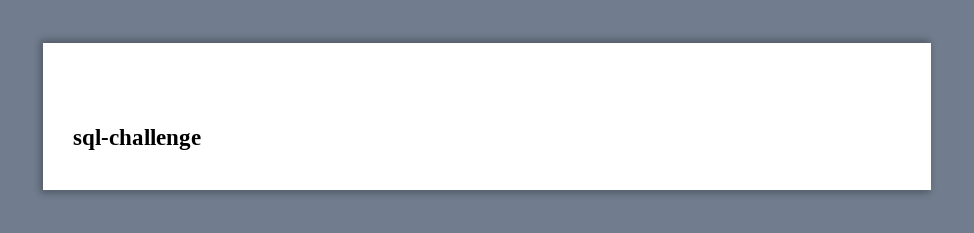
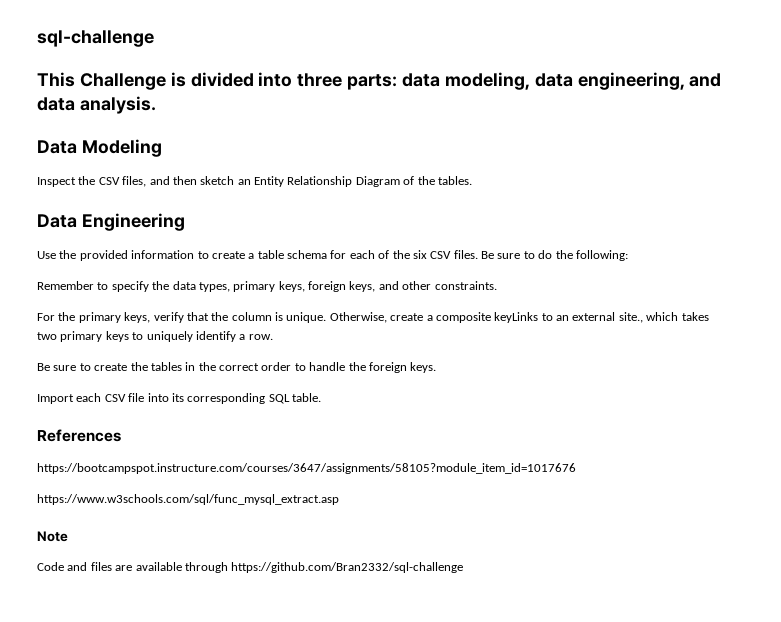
+ This Challenge is divided into three parts: data modeling, data engineering, and data analysis.
+ Data Modeling
+ Inspect the CSV files, and then sketch an Entity Relationship Diagram of the tables.
+ Data Engineering
+ Use the provided information to create a table schema for each of the six CSV files. Be sure to do the following:
+ Remember to specify the data types, primary keys, foreign keys, and other constraints.
+ For the primary keys, verify that the column is unique. Otherwise, create a composite keyLinks to an external site., which takes two primary keys to uniquely identify a row.
+ Be sure to create the tables in the correct order to handle the foreign keys.
+ Import each CSV file into its corresponding SQL table.
+ References
+ https://bootcampspot.instructure.com/courses/3647/assignments/58105?module_item_id=1017676
+ https://www.w3schools.com/sql/func_mysql_extract.asp
+ Note
+ Code and files are available through https://github.com/Bran2332/sql-challenge

